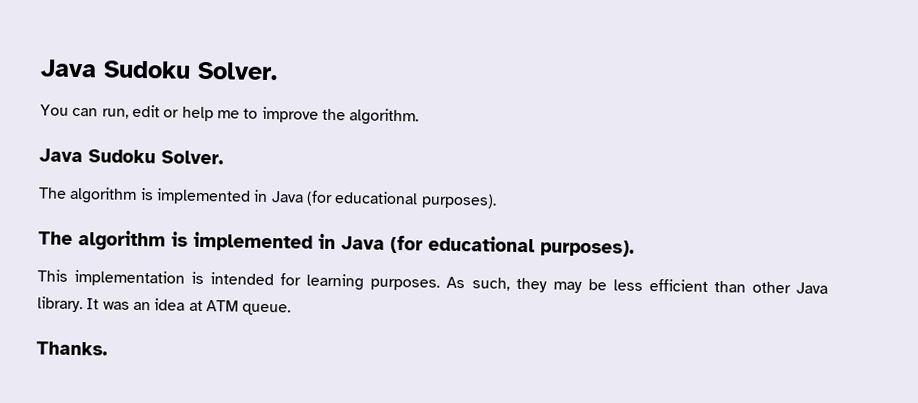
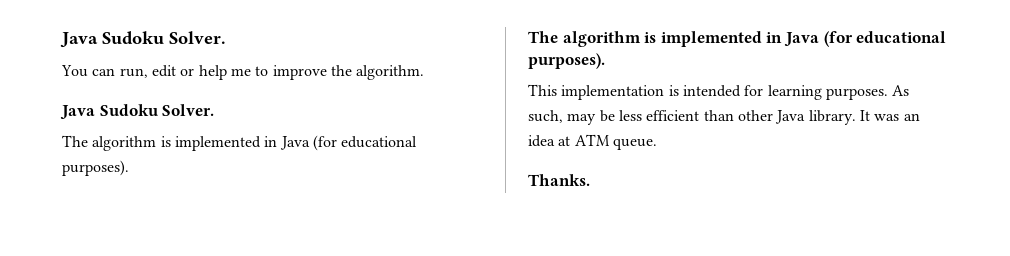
- As such, they may be less efficient than other Java library.
+ As such, may be less efficient than other Java library.

